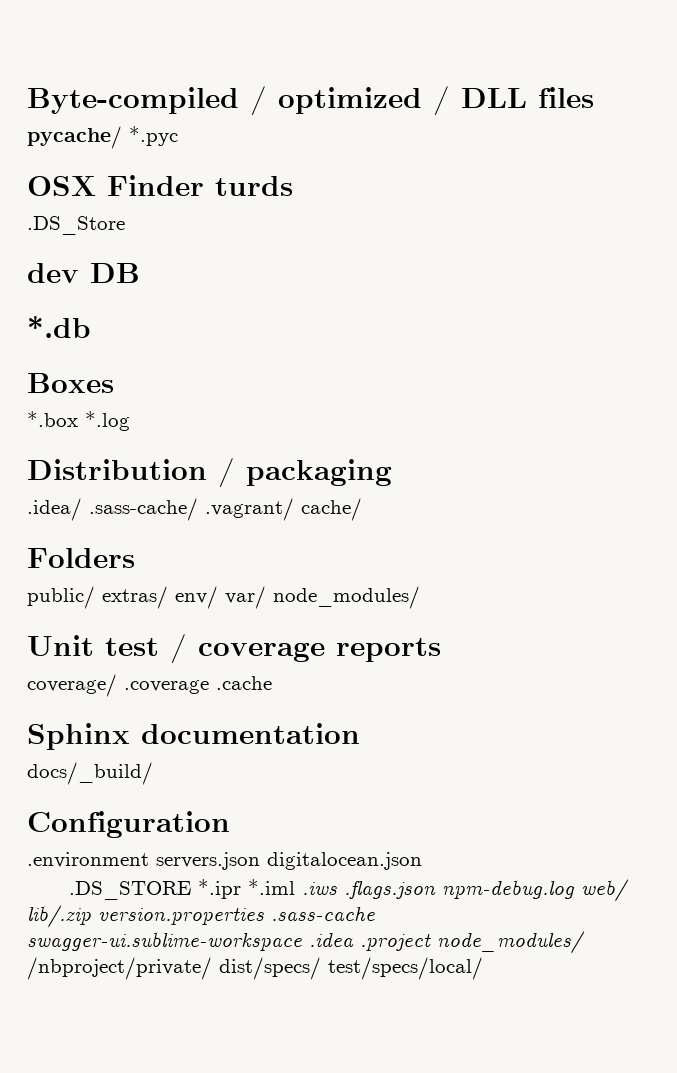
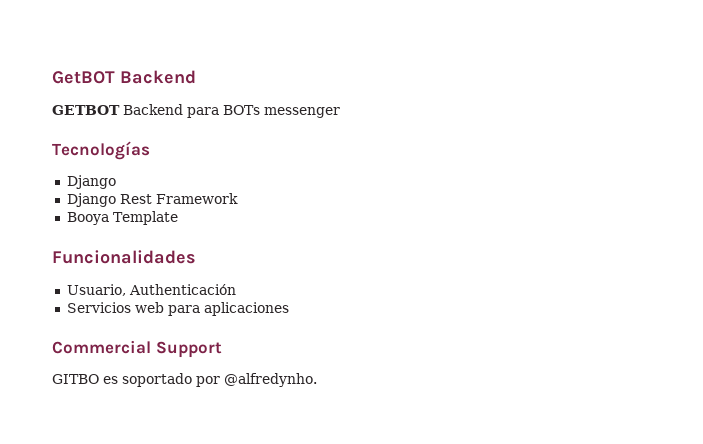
- Byte-compiled / optimized / DLL files
- pycache/ *.pyc
- OSX Finder turds
- .DS_Store
- dev DB
- *.db
- Boxes
- *.box *.log
- Distribution / packaging
- .idea/ .sass-cache/ .vagrant/ cache/
- Folders
- public/ extras/ env/ var/ node_modules/
- Unit test / coverage reports
- coverage/ .coverage .cache
- Sphinx documentation
- docs/_build/
- Configuration
- .environment servers.json digitalocean.json
- .DS_STORE *.ipr *.iml .iws .flags.json npm-debug.log web/ lib/.zip version.properties .sass-cache swagger-ui.sublime-workspace .idea .project node_modules/ /nbproject/private/ dist/specs/ test/specs/local/
+ GetBOT Backend
+ GETBOT Backend para BOTs messenger
+ Tecnologías
+ Django
+ Django Rest Framework
+ Booya Template
+ Funcionalidades
+ Usuario, Authenticación
+ Servicios web para aplicaciones
+ Commercial Support
+ GITBO es soportado por @alfredynho.

